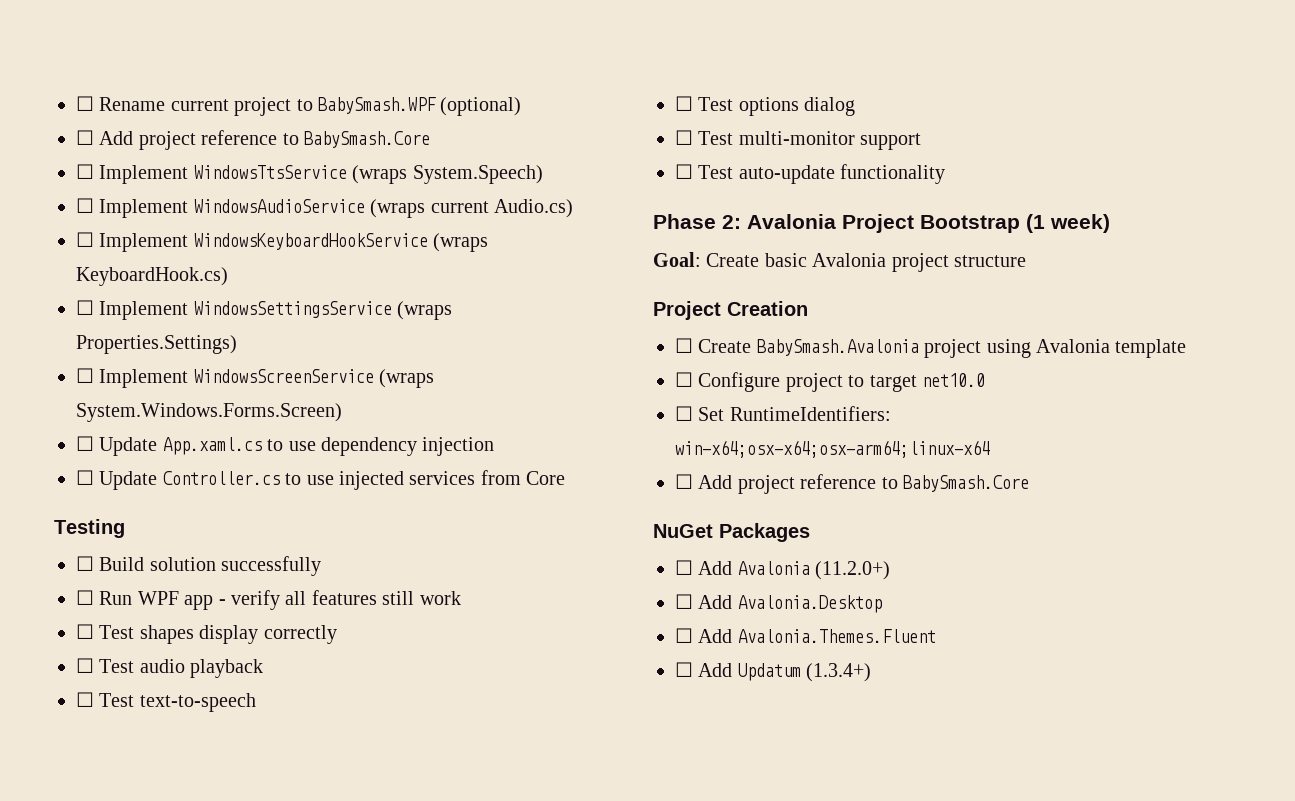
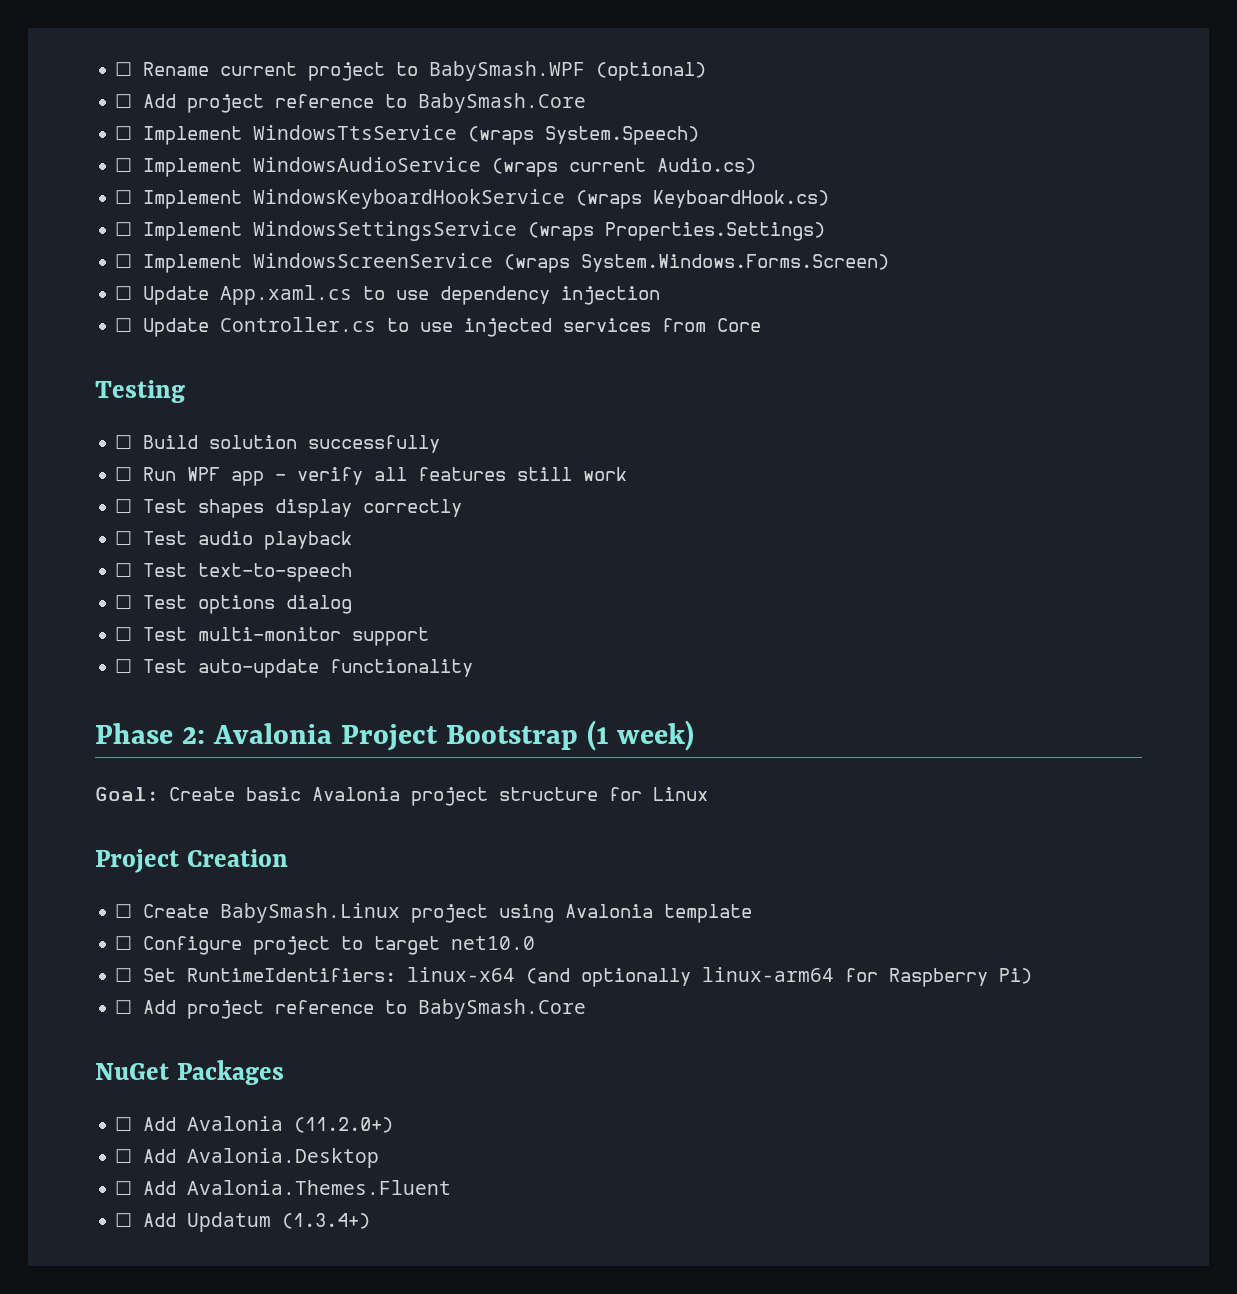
- Goal: Create basic Avalonia project structure
+ Goal: Create basic Avalonia project structure for Linux
- ☐ Create BabySmash.Avalonia project using Avalonia template
+ ☐ Create BabySmash.Linux project using Avalonia template
- ☐ Set RuntimeIdentifiers: win-x64;osx-x64;osx-arm64;linux-x64
+ ☐ Set RuntimeIdentifiers: linux-x64 (and optionally linux-arm64 for Raspberry Pi)

